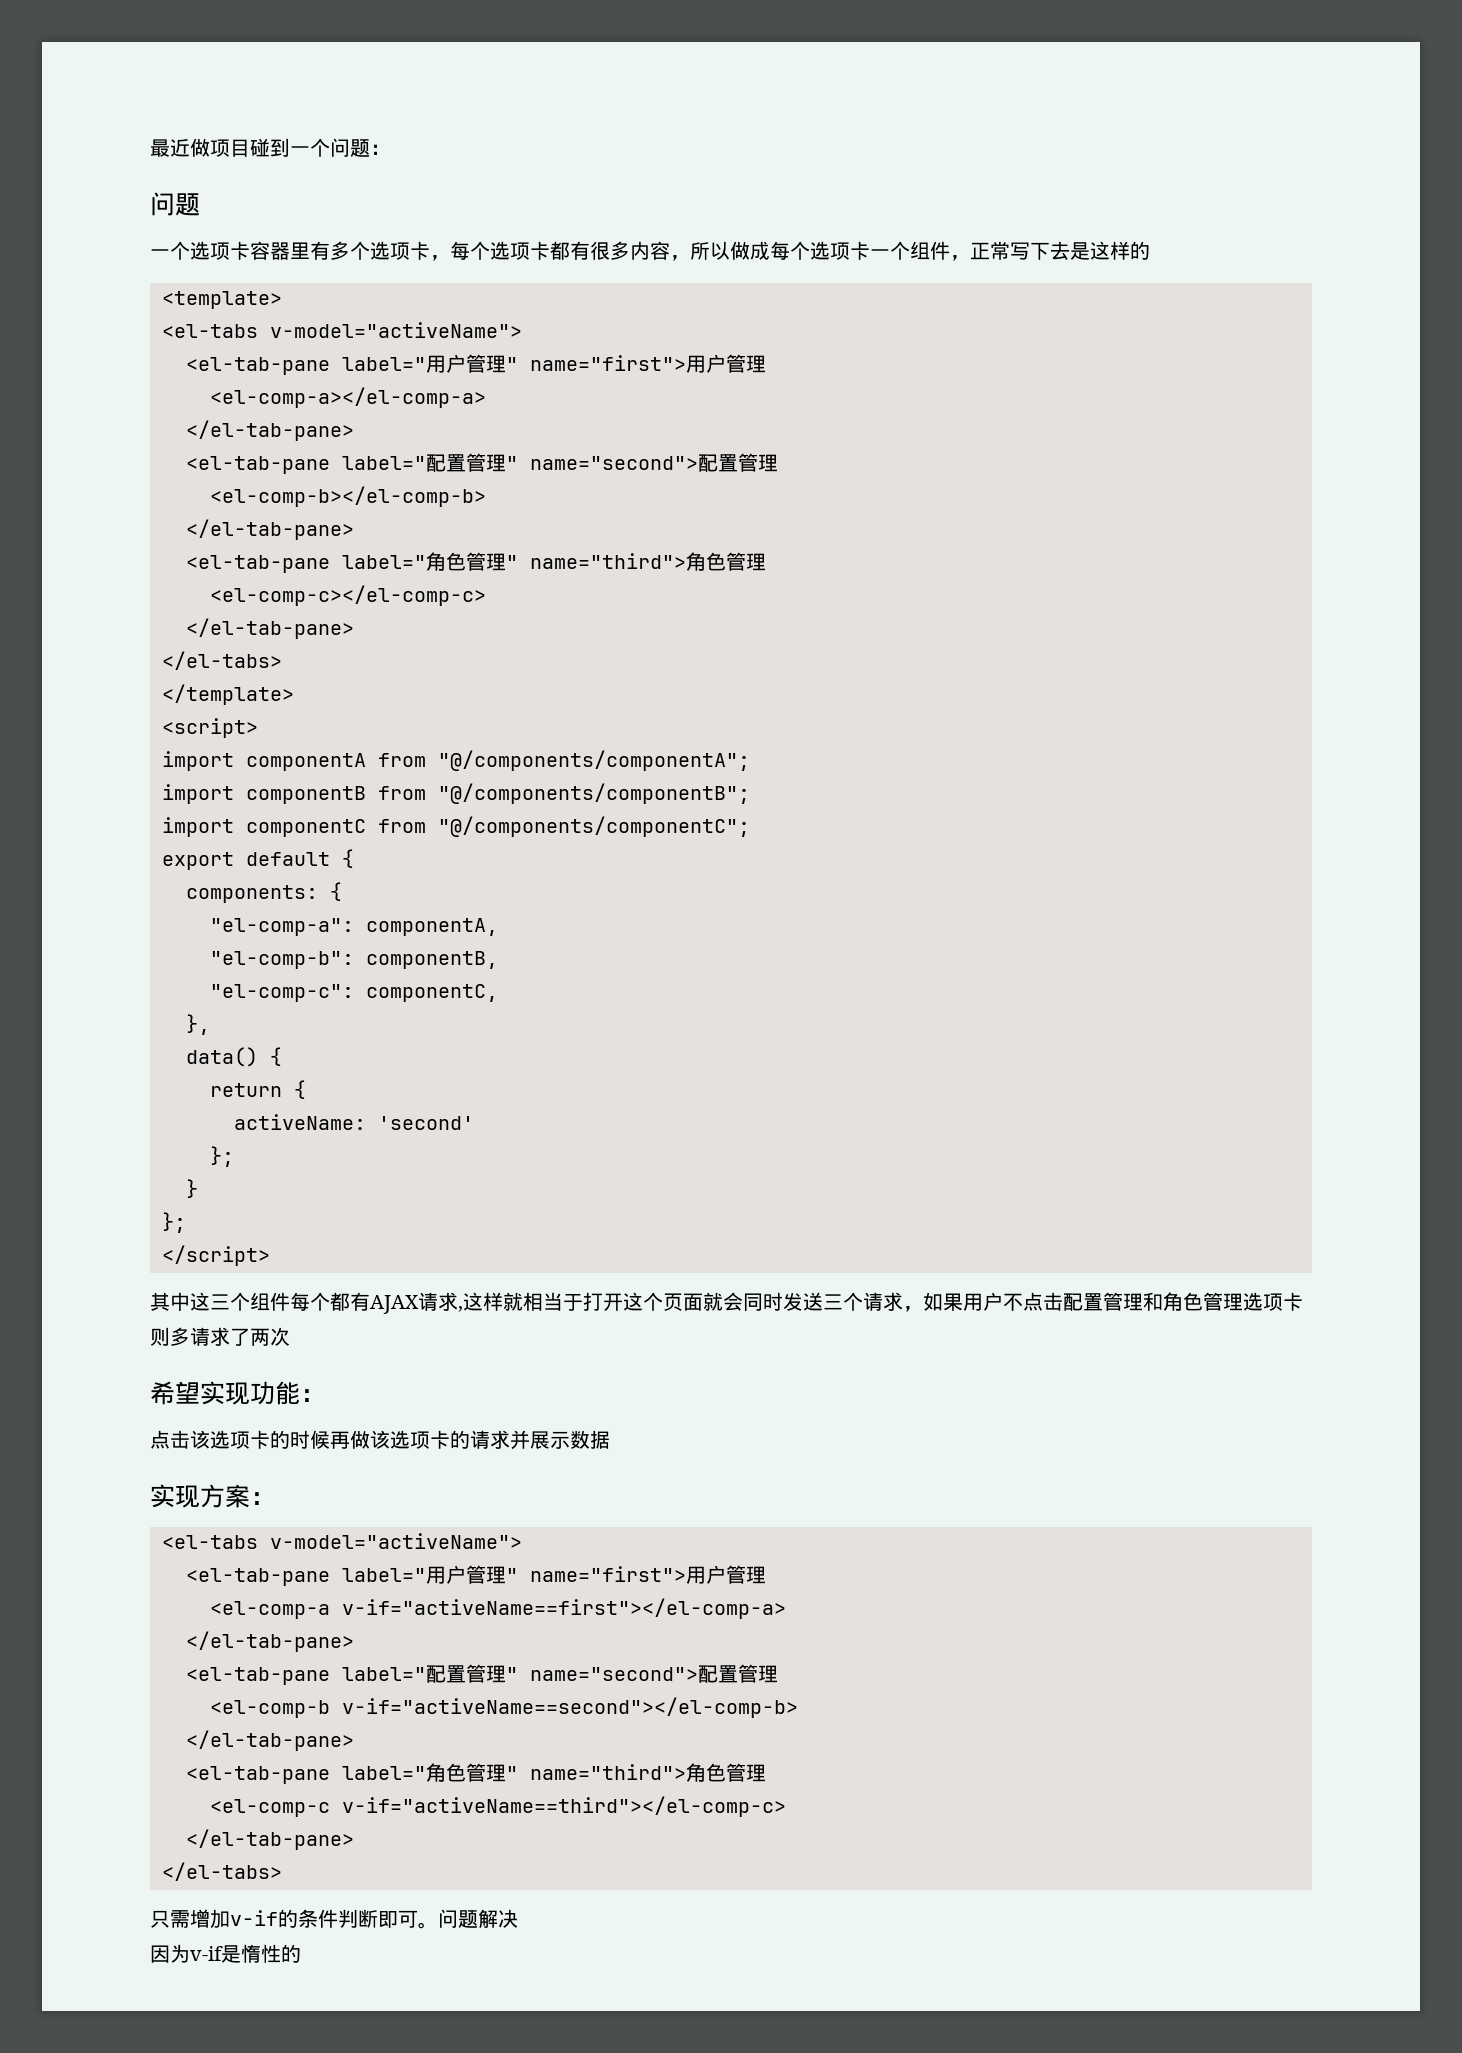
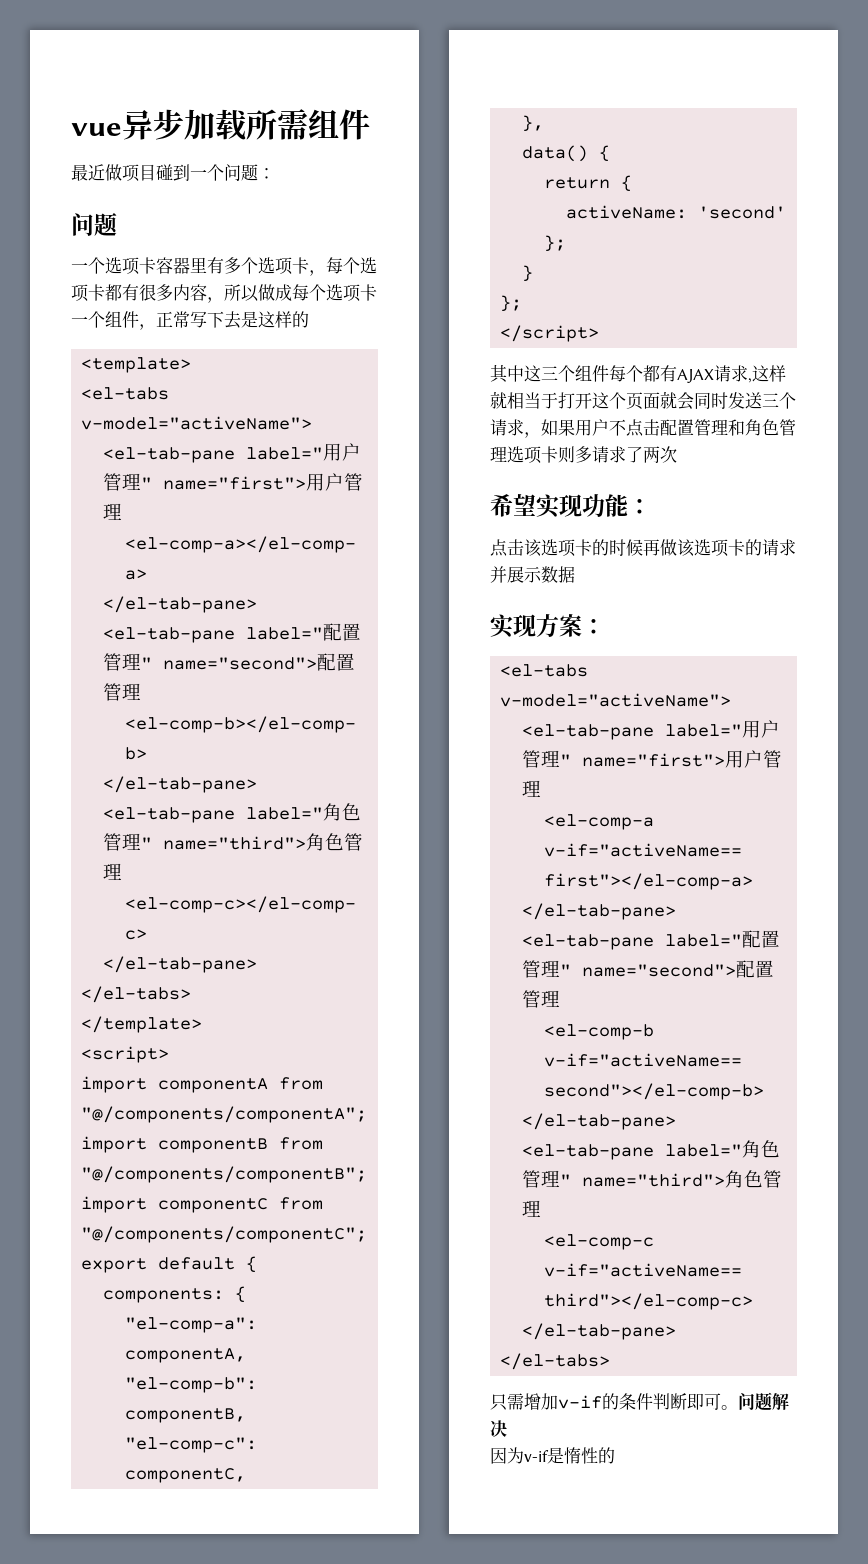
+ vue异步加载所需组件

